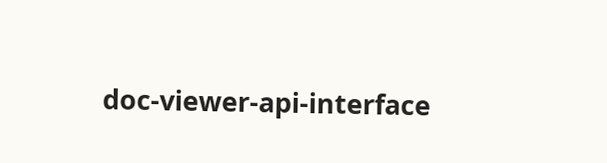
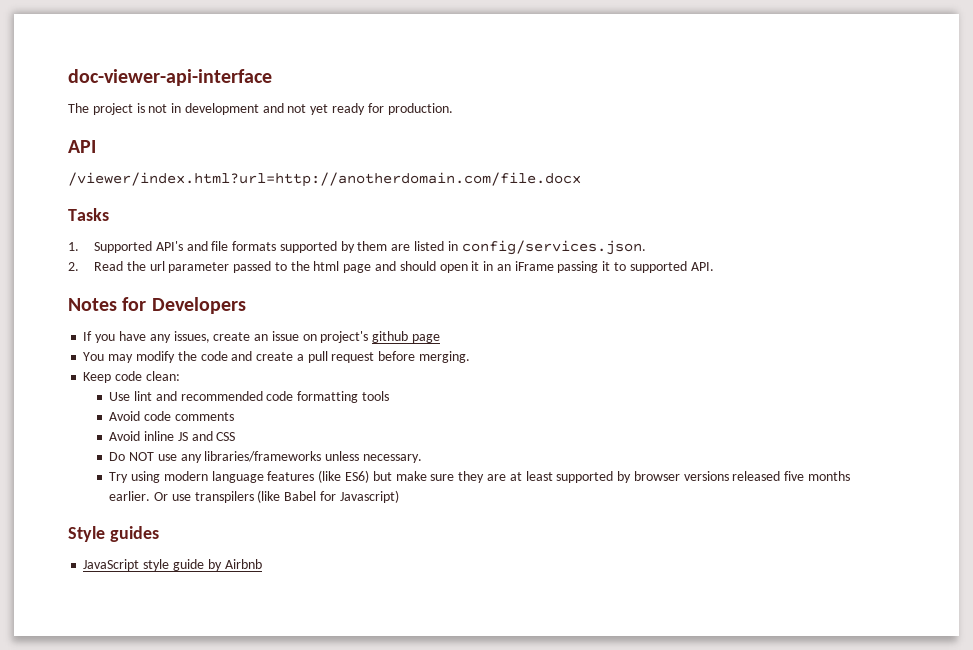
+ The project is not in development and not yet ready for production.
+ API
+ /viewer/index.html?url=http://anotherdomain.com/file.docx
+ Tasks
+ 1. Supported API's and file formats supported by them are listed in config/services.json.
+ 2. Read the url parameter passed to the html page and should open it in an iFrame passing it to supported API.
+ Notes for Developers
+ If you have any issues, create an issue on project's github page
+ You may modify the code and create a pull request before merging.
+ Keep code clean:
+ Use lint and recommended code formatting tools
+ Avoid code comments
+ Avoid inline JS and CSS
+ Do NOT use any libraries/frameworks unless necessary.
+ Try using modern language features (like ES6) but make sure they are at least supported by browser versions released five months earlier. Or use transpilers (like Babel for Javascript)
+ Style guides
+ JavaScript style guide by Airbnb

